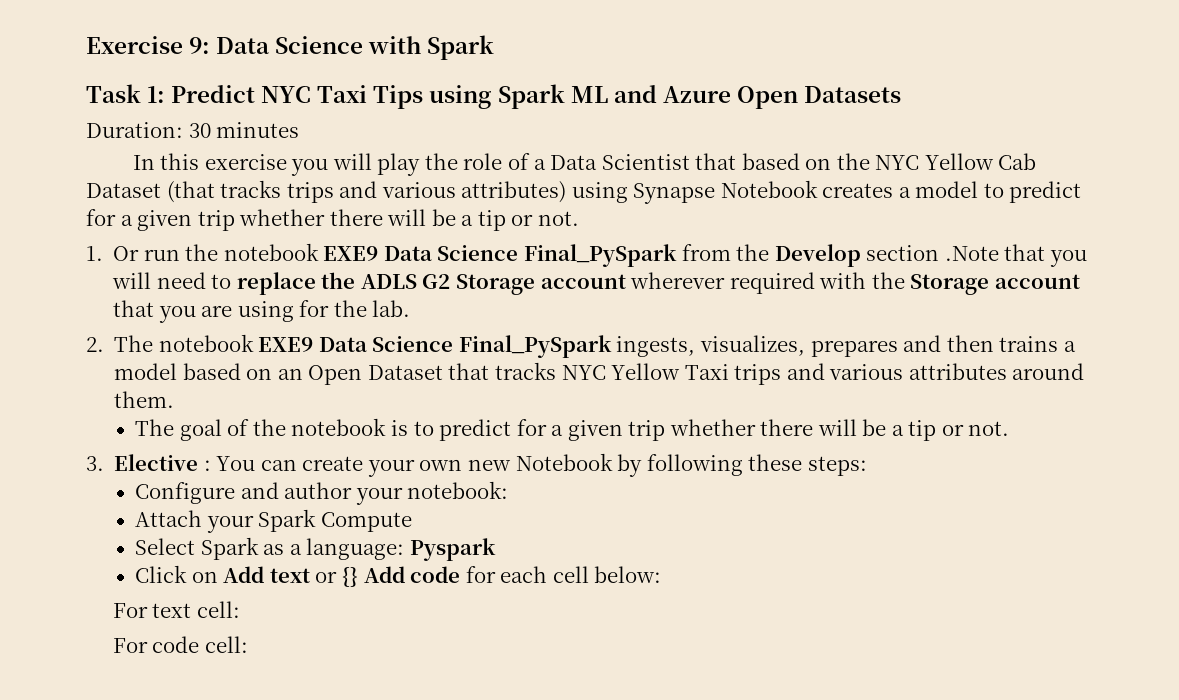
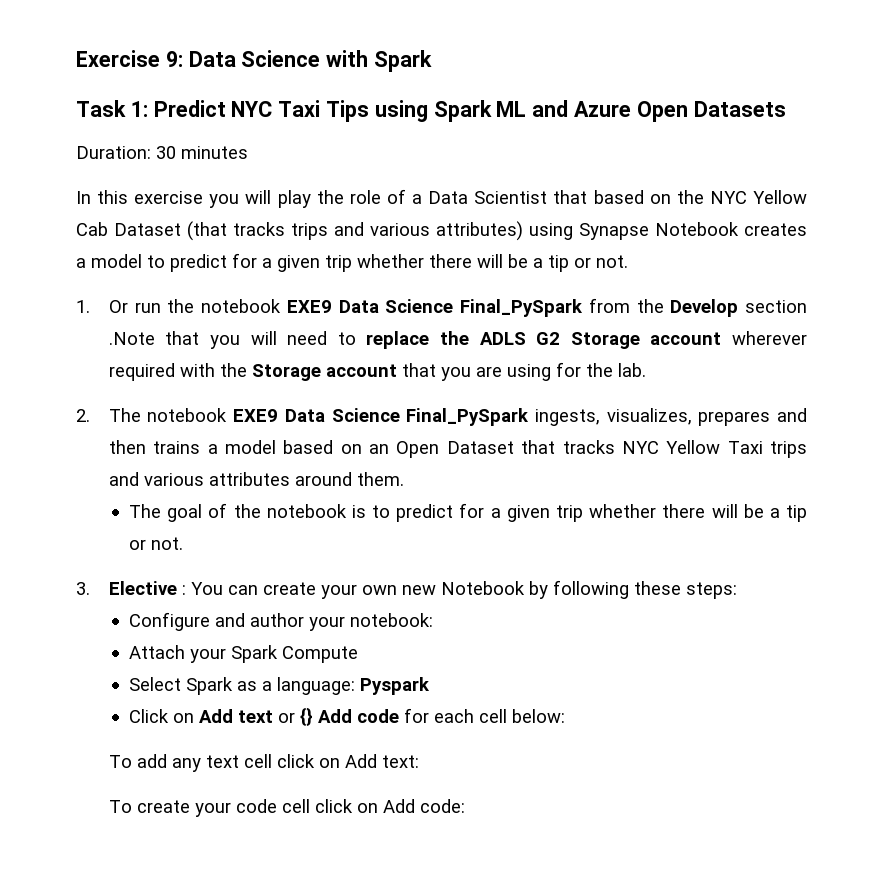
- For text cell:
- For code cell:
+ To add any text cell click on Add text:
+ To create your code cell click on Add code:

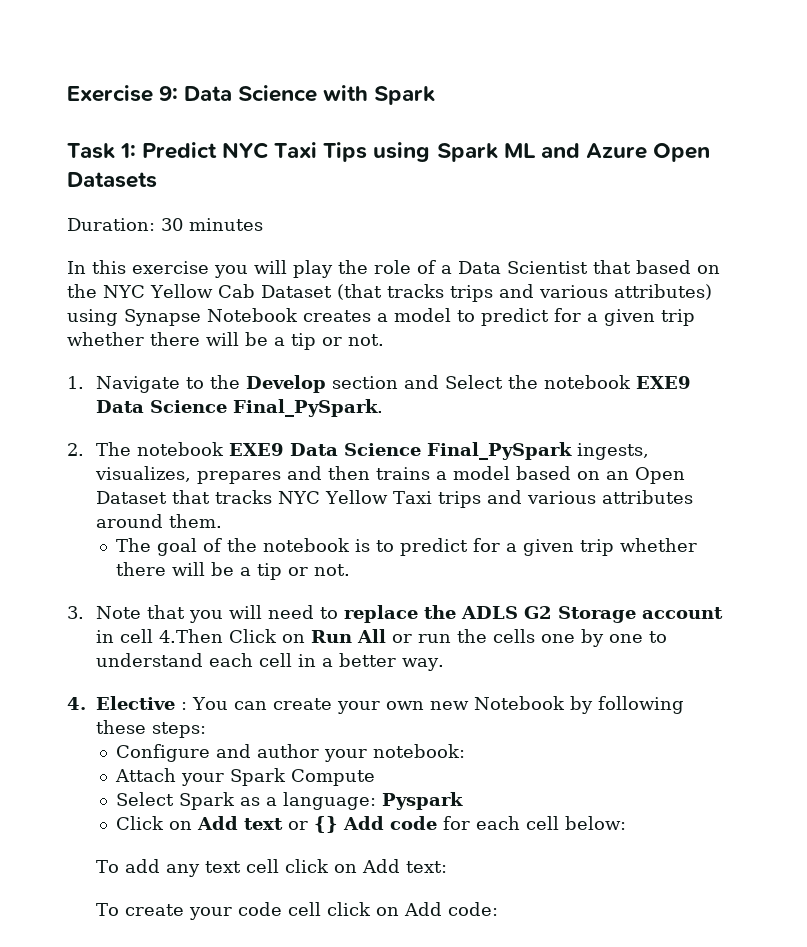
- 1. Or run the notebook EXE9 Data Science Final_PySpark from the Develop section .Note that you will need to replace the ADLS G2 Storage account wherever required with the Storage account that you are using for the lab.
+ 1. Navigate to the Develop section and Select the notebook EXE9 Data Science Final_PySpark.
- 3. Elective : You can create your own new Notebook by following these steps:
+ 3. Note that you will need to replace the ADLS G2 Storage account in cell 4.Then Click on Run All or run the cells one by one to understand each cell in a better way.
+ 4. Elective : You can create your own new Notebook by following these steps:

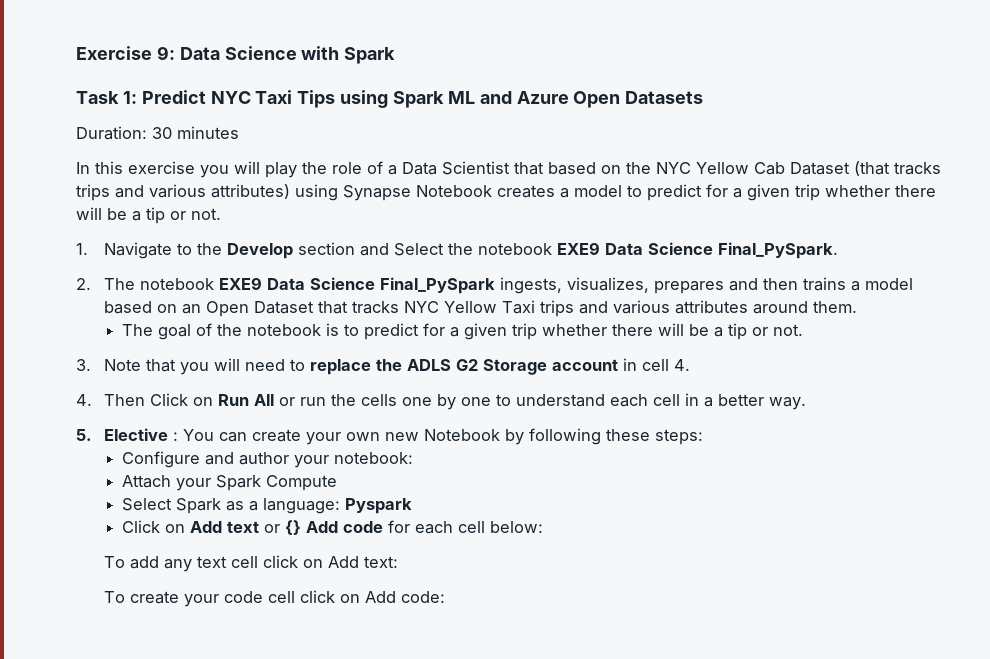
- 3. Note that you will need to replace the ADLS G2 Storage account in cell 4.Then Click on Run All or run the cells one by one to understand each cell in a better way.
+ 3. Note that you will need to replace the ADLS G2 Storage account in cell 4.
+ 4. Then Click on Run All or run the cells one by one to understand each cell in a better way.
- 4. Elective : You can create your own new Notebook by following these steps:
+ 5. Elective : You can create your own new Notebook by following these steps:

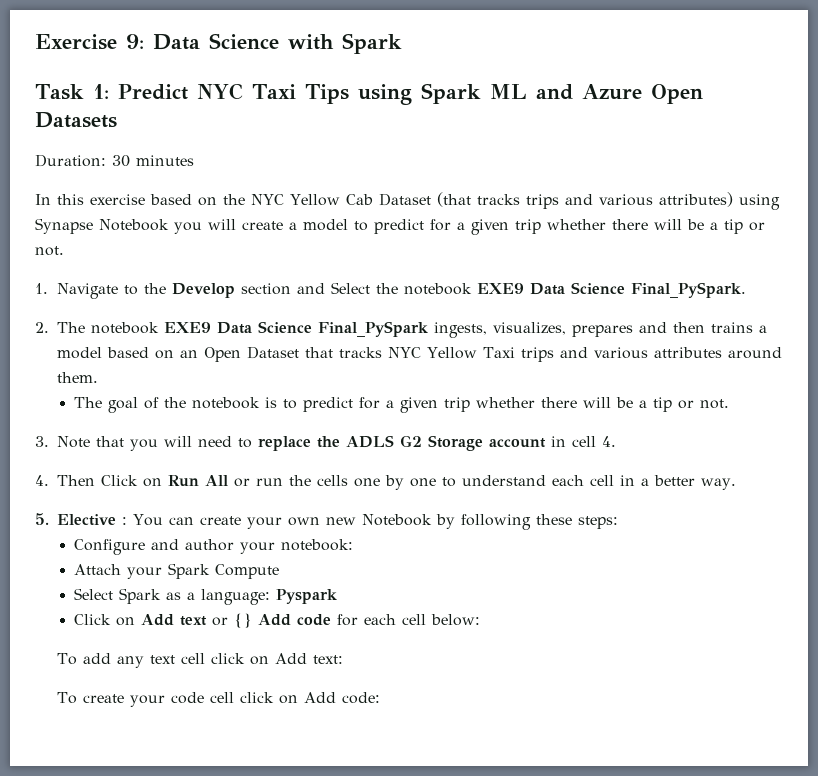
- In this exercise you will play the role of a Data Scientist that based on the NYC Yellow Cab Dataset (that tracks trips and various attributes) using Synapse Notebook creates a model to predict for a given trip whether there will be a tip or not.
+ In this exercise based on the NYC Yellow Cab Dataset (that tracks trips and various attributes) using Synapse Notebook you will create a model to predict for a given trip whether there will be a tip or not.

